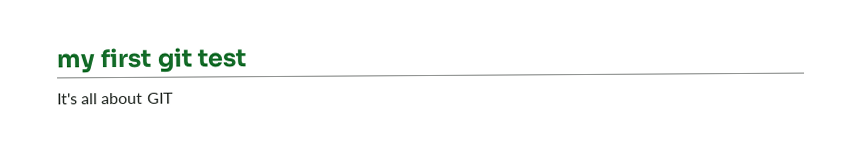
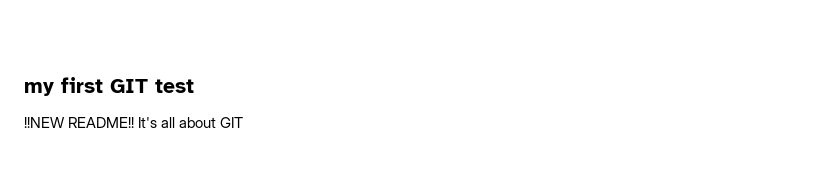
- my first git test
+ my first GIT test
+ !!NEW README!!

